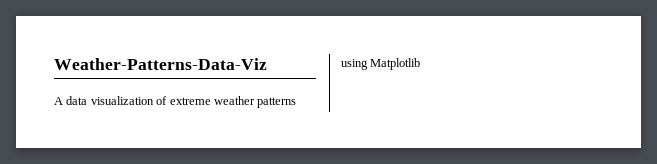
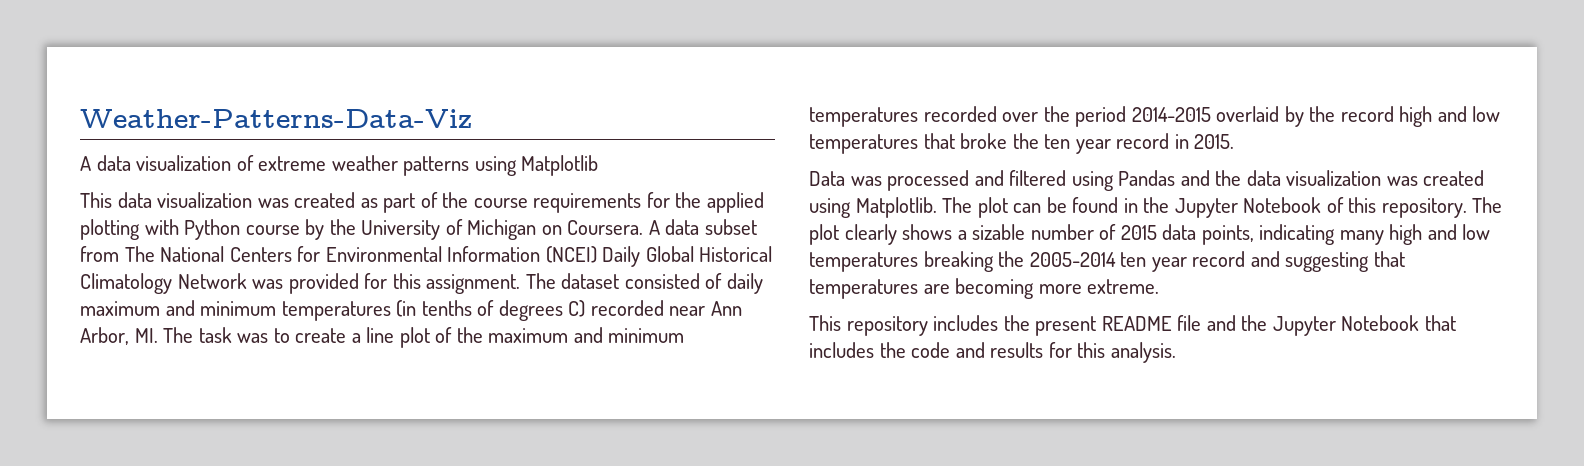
+ This data visualization was created as part of the course requirements for the applied plotting with Python course by the University of Michigan on Coursera. A data subset from The National Centers for Environmental Information (NCEI) Daily Global Historical Climatology Network was provided for this assignment. The dataset consisted of daily maximum and minimum temperatures (in tenths of degrees C) recorded near Ann Arbor, MI. The task was to create a line plot of the maximum and minimum temperatures recorded over the period 2014-2015 overlaid by the record high and low temperatures that broke the ten year record in 2015.
+ Data was processed and filtered using Pandas and the data visualization was created using Matplotlib. The plot can be found in the Jupyter Notebook of this repository. The plot clearly shows a sizable number of 2015 data points, indicating many high and low temperatures breaking the 2005-2014 ten year record and suggesting that temperatures are becoming more extreme.
+ This repository includes the present README file and the Jupyter Notebook that includes the code and results for this analysis.

